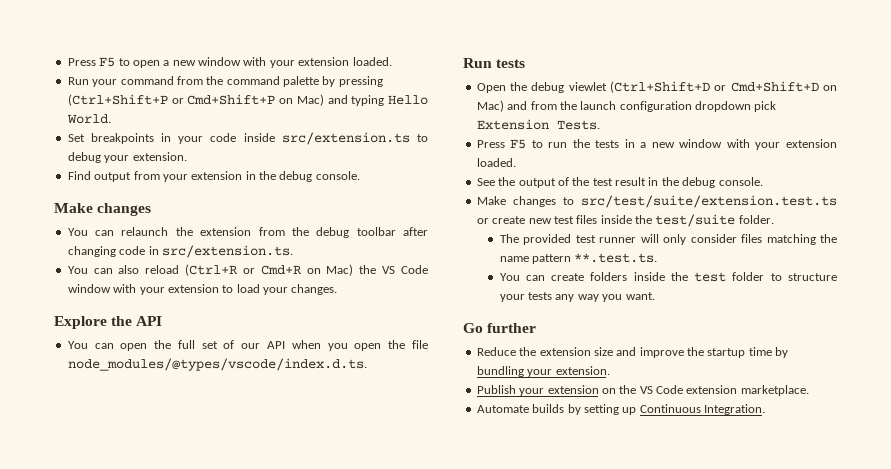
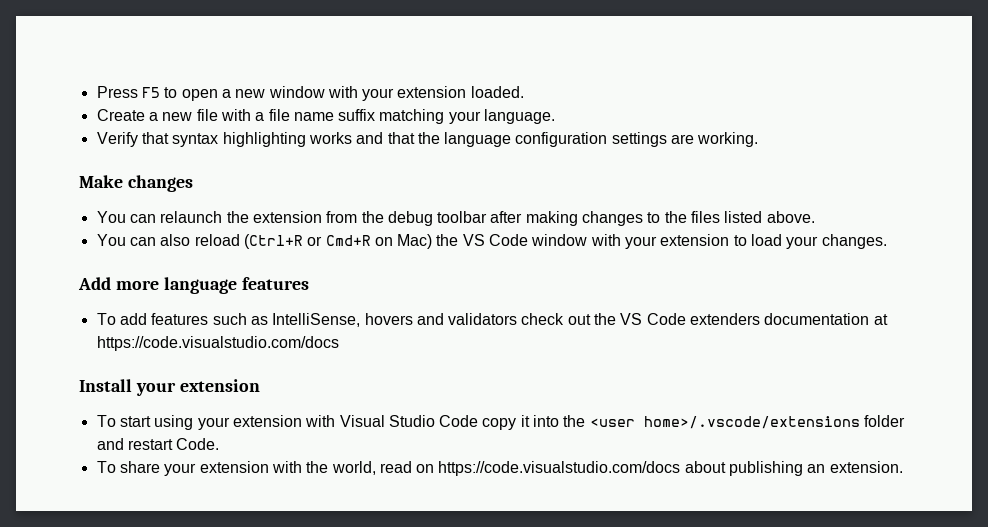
- Run your command from the command palette by pressing (Ctrl+Shift+P or Cmd+Shift+P on Mac) and typing Hello World.
- Set breakpoints in your code inside src/extension.ts to debug your extension.
- Find output from your extension in the debug console.
+ Create a new file with a file name suffix matching your language.
+ Verify that syntax highlighting works and that the language configuration settings are working.
- You can relaunch the extension from the debug toolbar after changing code in src/extension.ts.
+ You can relaunch the extension from the debug toolbar after making changes to the files listed above.
- Explore the API
- You can open the full set of our API when you open the file node_modules/@types/vscode/index.d.ts.
- Run tests
- Open the debug viewlet (Ctrl+Shift+D or Cmd+Shift+D on Mac) and from the launch configuration dropdown pick Extension Tests.
- Press F5 to run the tests in a new window with your extension loaded.
- See the output of the test result in the debug console.
- Make changes to src/test/suite/extension.test.ts or create new test files inside the test/suite folder.
- The provided test runner will only consider files matching the name pattern **.test.ts.
- You can create folders inside the test folder to structure your tests any way you want.
- Go further
- Reduce the extension size and improve the startup time by bundling your extension.
- Publish your extension on the VS Code extension marketplace.
- Automate builds by setting up Continuous Integration.
+ Add more language features
+ To add features such as IntelliSense, hovers and validators check out the VS Code extenders documentation at https://code.visualstudio.com/docs
+ Install your extension
+ To start using your extension with Visual Studio Code copy it into the <user home>/.vscode/extensions folder and restart Code.
+ To share your extension with the world, read on https://code.visualstudio.com/docs about publishing an extension.

